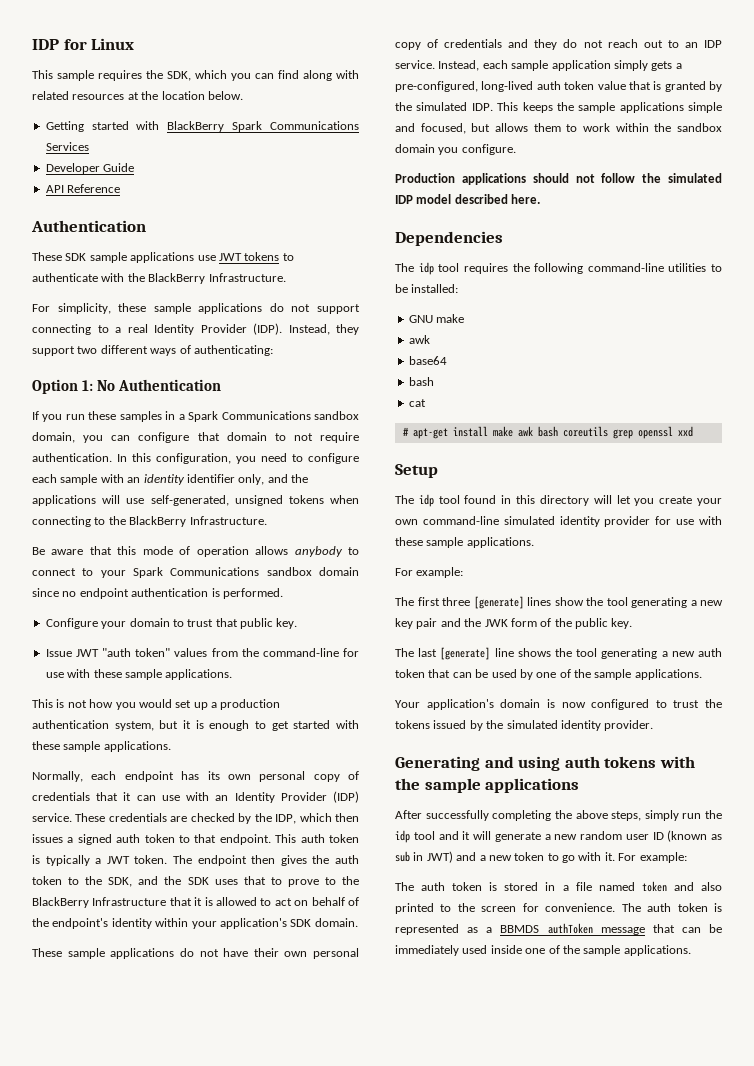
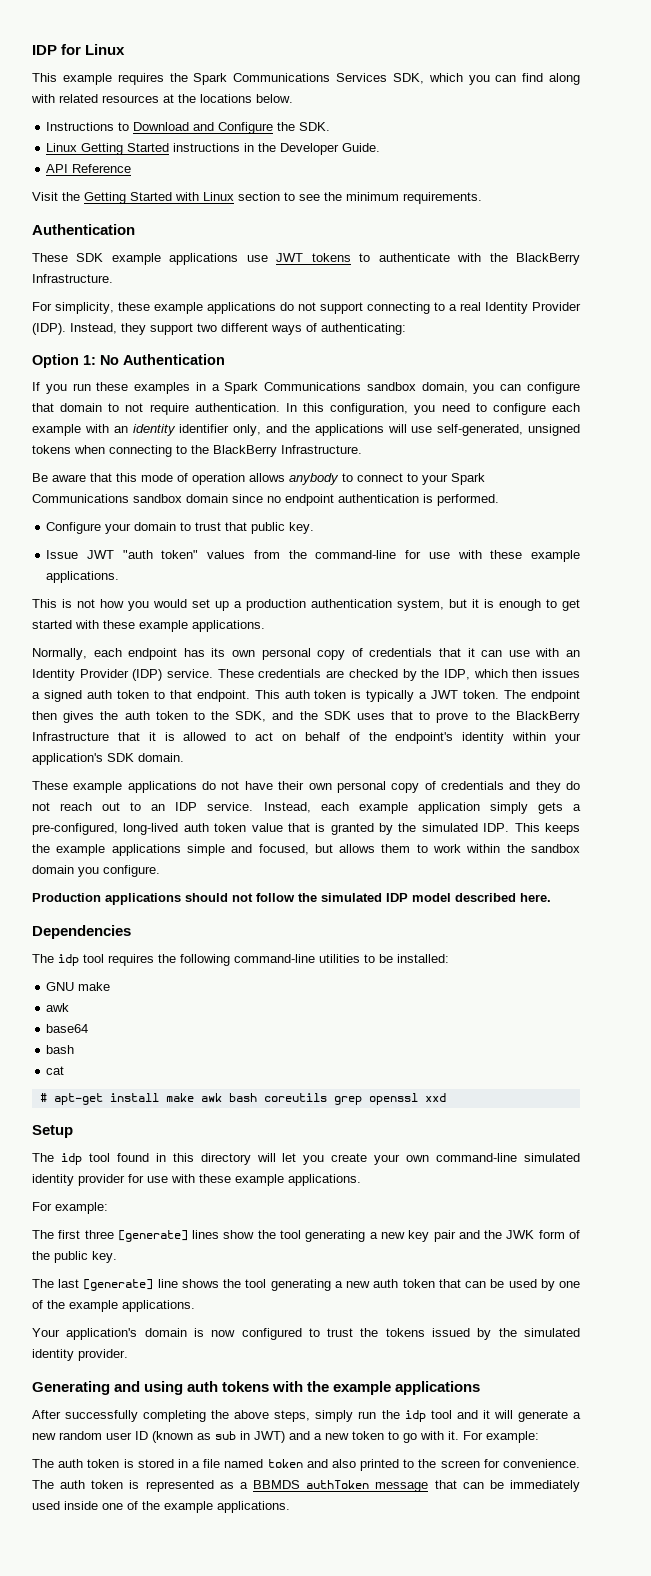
- This sample requires the SDK, which you can find along with related resources at the location below.
+ This example requires the Spark Communications Services SDK, which you can find along with related resources at the locations below.
- Getting started with BlackBerry Spark Communications Services
- Developer Guide
+ Instructions to Download and Configure the SDK.
+ Linux Getting Started instructions in the Developer Guide.
  API Reference
+ Visit the Getting Started with Linux section to see the minimum requirements.
- These SDK sample applications use JWT tokens to authenticate with the BlackBerry Infrastructure.
+ These SDK example applications use JWT tokens to authenticate with the BlackBerry Infrastructure.
- For simplicity, these sample applications do not support connecting to a real Identity Provider (IDP).
+ For simplicity, these example applications do not support connecting to a real Identity Provider (IDP).
- If you run these samples in a Spark Communications sandbox domain, you can configure that domain to not require authentication.
+ If you run these examples in a Spark Communications sandbox domain, you can configure that domain to not require authentication.
- In this configuration, you need to configure each sample with an identity identifier only, and the applications will use self-generated, unsigned tokens when connecting to the BlackBerry Infrastructure.
+ In this configuration, you need to configure each example with an identity identifier only, and the applications will use self-generated, unsigned tokens when connecting to the BlackBerry Infrastructure.
- Issue JWT "auth token" values from the command-line for use with these sample applications.
+ Issue JWT "auth token" values from the command-line for use with these example applications.
- This is not how you would set up a production authentication system, but it is enough to get started with these sample applications.
+ This is not how you would set up a production authentication system, but it is enough to get started with these example applications.
- These sample applications do not have their own personal copy of credentials and they do not reach out to an IDP service.
+ These example applications do not have their own personal copy of credentials and they do not reach out to an IDP service.
- Instead, each sample application simply gets a pre-configured, long-lived auth token value that is granted by the simulated IDP. This keeps the sample applications simple and focused, but allows them to work within the sandbox domain you configure.
+ Instead, each example application simply gets a pre-configured, long-lived auth token value that is granted by the simulated IDP. This keeps the example applications simple and focused, but allows them to work within the sandbox domain you configure.
- The idp tool found in this directory will let you create your own command-line simulated identity provider for use with these sample applications.
+ The idp tool found in this directory will let you create your own command-line simulated identity provider for use with these example applications.
- The last [generate] line shows the tool generating a new auth token that can be used by one of the sample applications.
+ The last [generate] line shows the tool generating a new auth token that can be used by one of the example applications.
- Generating and using auth tokens with the sample applications
+ Generating and using auth tokens with the example applications
- The auth token is represented as a BBMDS authToken message that can be immediately used inside one of the sample applications.
+ The auth token is represented as a BBMDS authToken message that can be immediately used inside one of the example applications.

